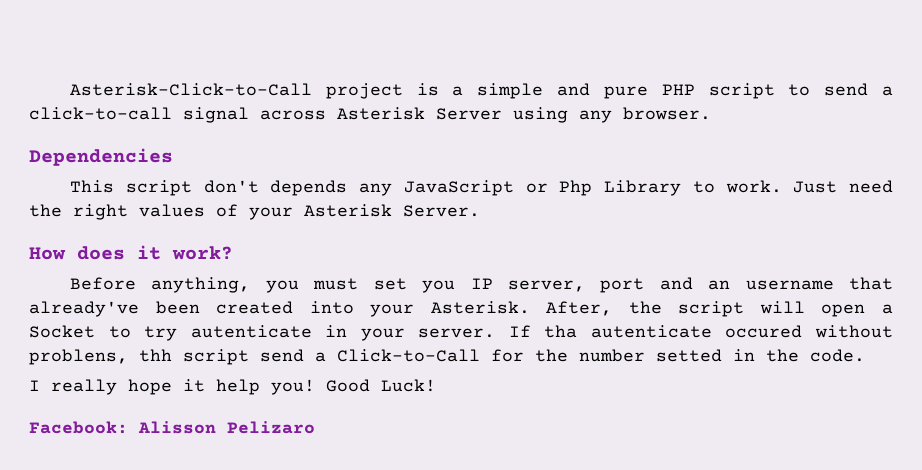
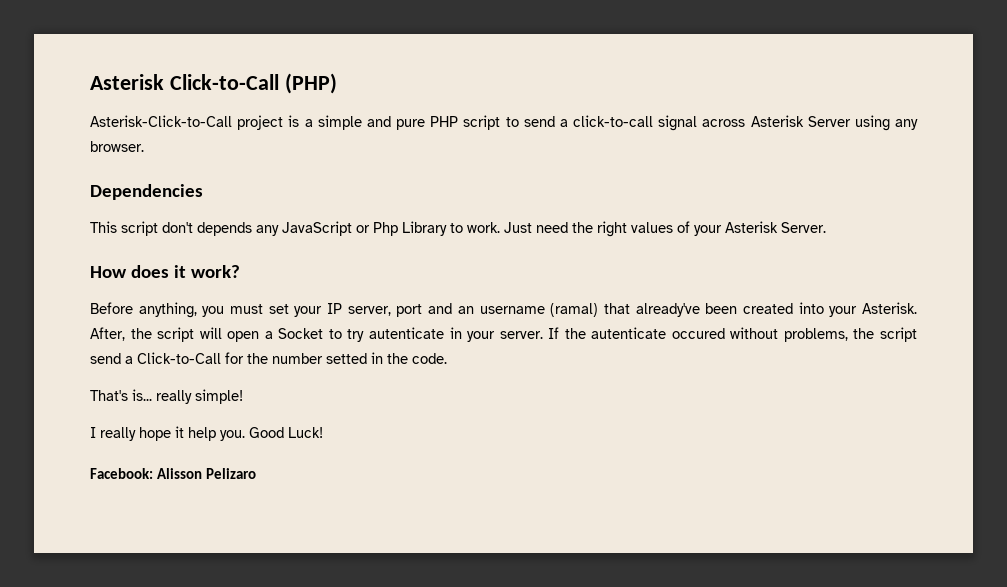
+ Asterisk Click-to-Call (PHP)
- Before anything, you must set you IP server, port and an username that already've been created into your Asterisk.
+ Before anything, you must set your IP server, port and an username (ramal) that already've been created into your Asterisk.
- If tha autenticate occured without problens, thh script send a Click-to-Call for the number setted in the code.
+ If the autenticate occured without problems, the script send a Click-to-Call for the number setted in the code.
+ That's is... really simple!
- I really hope it help you!
+ I really hope it help you.

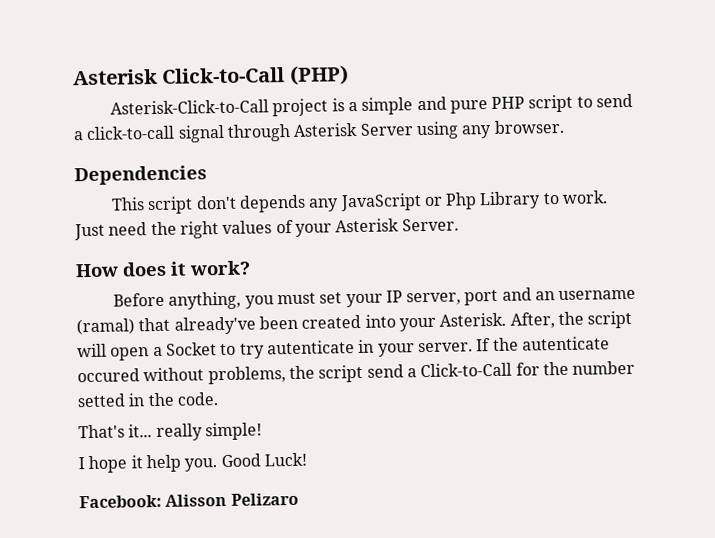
- Asterisk-Click-to-Call project is a simple and pure PHP script to send a click-to-call signal across Asterisk Server using any browser.
+ Asterisk-Click-to-Call project is a simple and pure PHP script to send a click-to-call signal through Asterisk Server using any browser.
- That's is... really simple!
+ That's it... really simple!
- I really hope it help you.
+ I hope it help you.

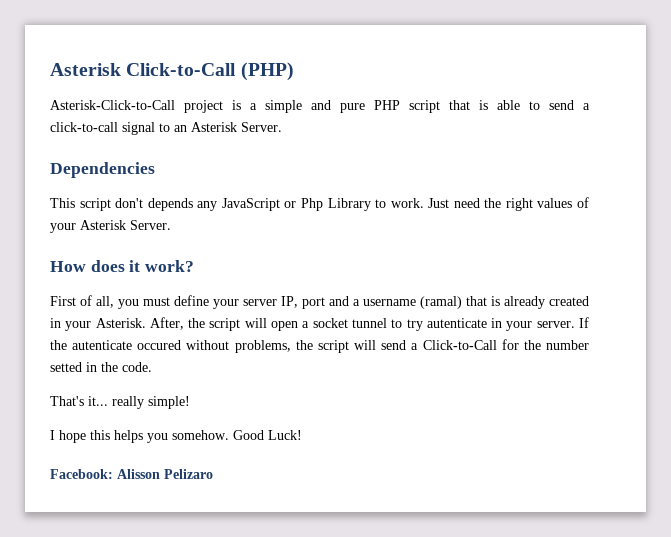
- Asterisk-Click-to-Call project is a simple and pure PHP script to send a click-to-call signal through Asterisk Server using any browser.
+ Asterisk-Click-to-Call project is a simple and pure PHP script that is able to send a click-to-call signal to an Asterisk Server.
- Before anything, you must set your IP server, port and an username (ramal) that already've been created into your Asterisk.
+ First of all, you must define your server IP, port and a username (ramal) that is already created in your Asterisk.
- After, the script will open a Socket to try autenticate in your server.
+ After, the script will open a socket tunnel to try autenticate in your server.
- If the autenticate occured without problems, the script send a Click-to-Call for the number setted in the code.
+ If the autenticate occured without problems, the script will send a Click-to-Call for the number setted in the code.
- I hope it help you.
+ I hope this helps you somehow.

